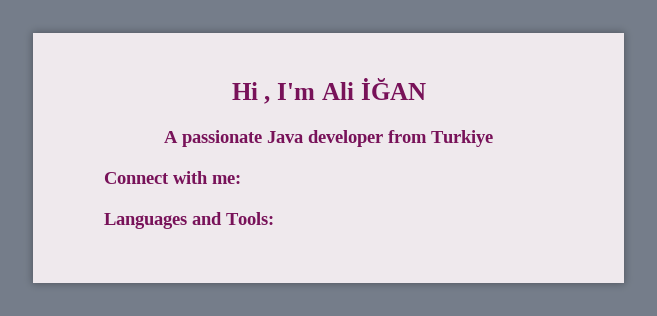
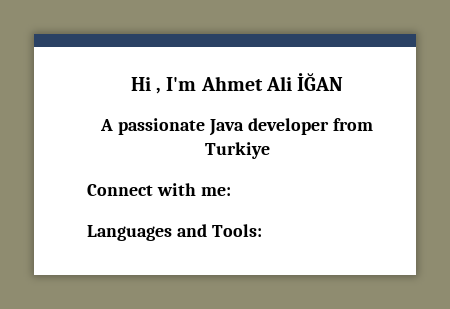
- Hi , I'm Ali İĞAN
+ Hi , I'm Ahmet Ali İĞAN

